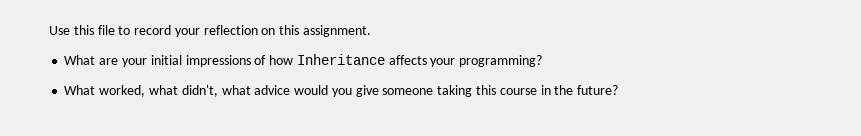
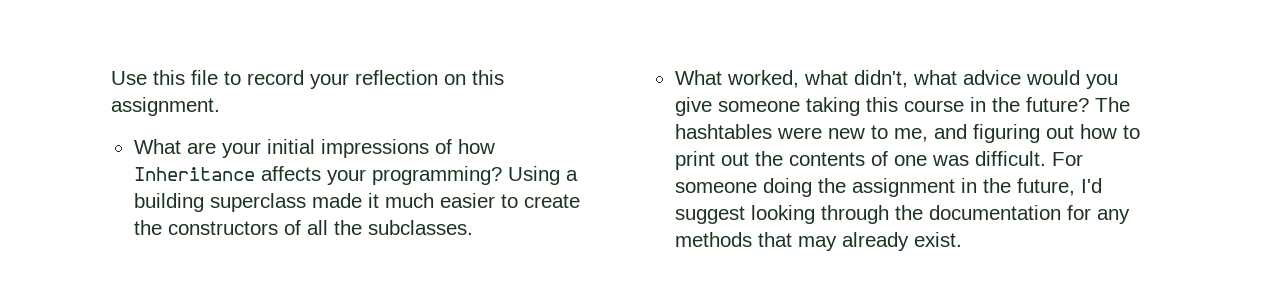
+ Using a building superclass made it much easier to create the constructors of all the subclasses.
+ The hashtables were new to me, and figuring out how to print out the contents of one was difficult. For someone doing the assignment in the future, I'd suggest looking through the documentation for any methods that may already exist.

